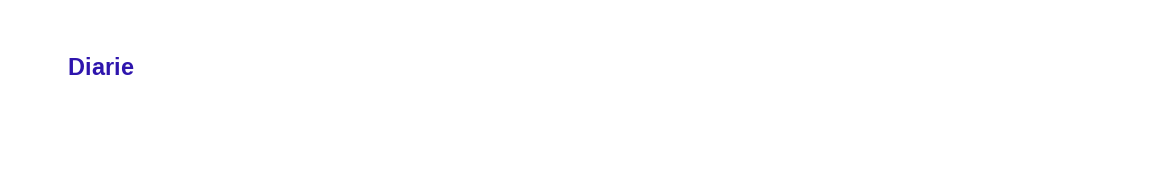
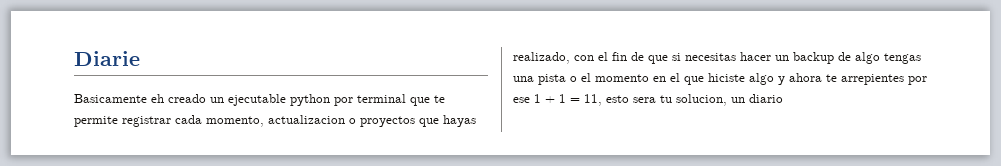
+ Basicamente eh creado un ejecutable python por terminal que te permite registrar cada momento, actualizacion o proyectos que hayas realizado, con el fin de que si necesitas hacer un backup de algo tengas una pista o el momento en el que hiciste algo y ahora te arrepientes por ese 1 + 1 = 11, esto sera tu solucion, un diario

